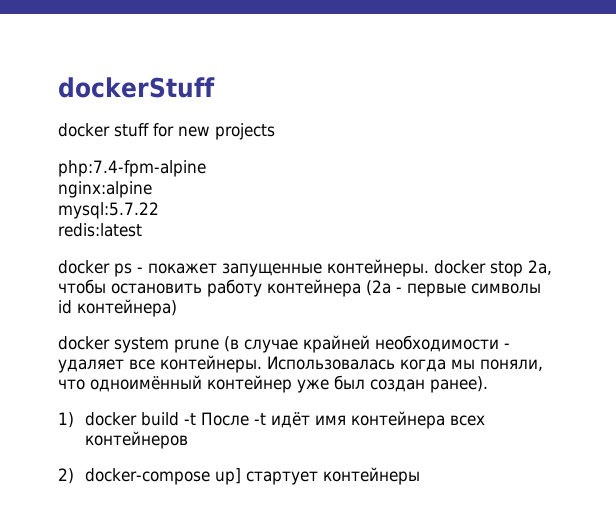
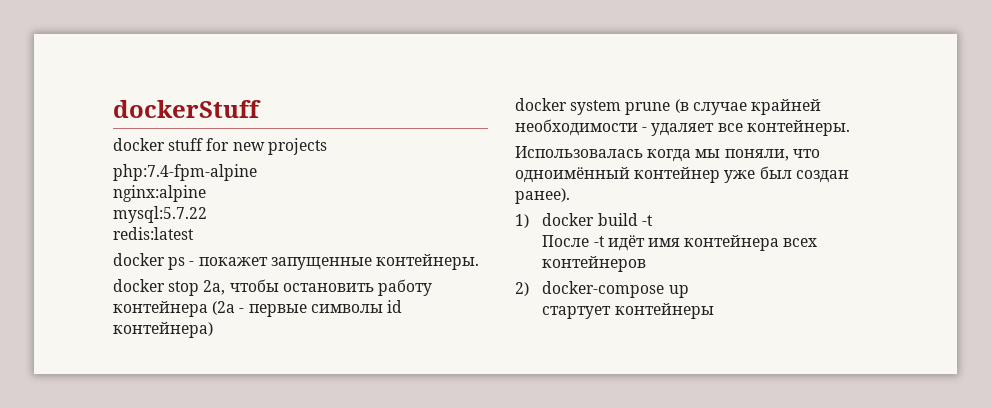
- docker ps - покажет запущенные контейнеры. docker stop 2a, чтобы остановить работу контейнера (2a - первые символы id контейнера)
+ docker ps - покажет запущенные контейнеры.
+ docker stop 2a, чтобы остановить работу контейнера (2a - первые символы id контейнера)
- docker system prune (в случае крайней необходимости - удаляет все контейнеры. Использовалась когда мы поняли, что одноимённый контейнер уже был создан ранее).
+ docker system prune (в случае крайней необходимости - удаляет все контейнеры.
+ Использовалась когда мы поняли, что одноимённый контейнер уже был создан ранее).
- 1) docker build -t После -t идёт имя контейнера всех контейнеров
+ 1) docker build -t
+ После -t идёт имя контейнера всех контейнеров
- 2) docker-compose up] стартует контейнеры
+ 2) docker-compose up
+ стартует контейнеры

